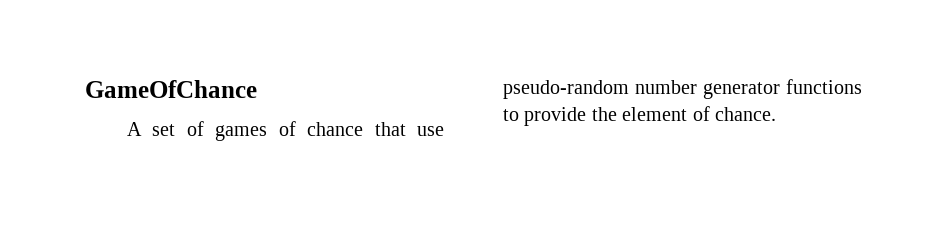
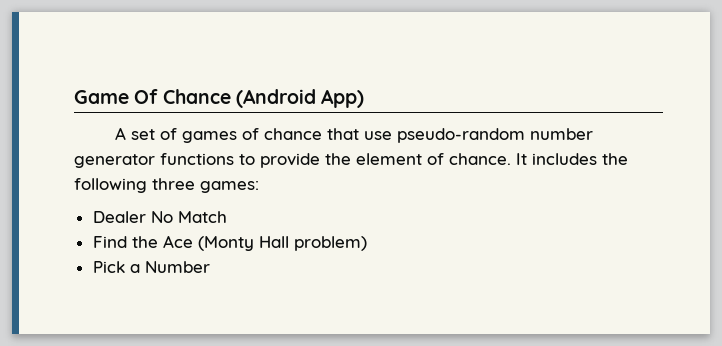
- GameOfChance
+ Game Of Chance (Android App)
+ It includes the following three games:
+ Dealer No Match
+ Find the Ace (Monty Hall problem)
+ Pick a Number

